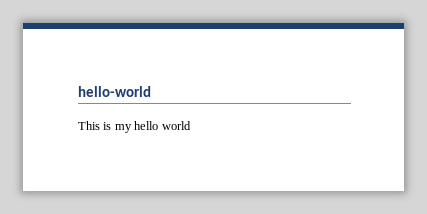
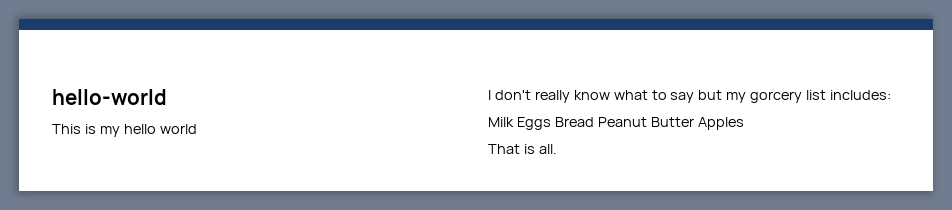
+ I don't really know what to say but my gorcery list includes:
+ Milk Eggs Bread Peanut Butter Apples
+ That is all.

